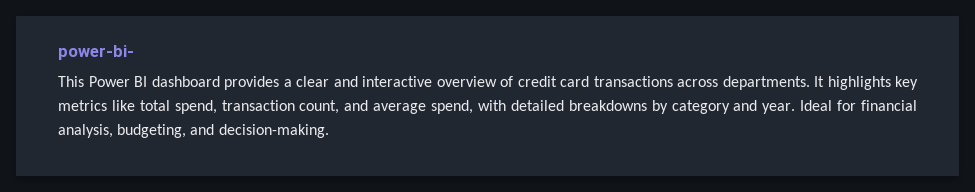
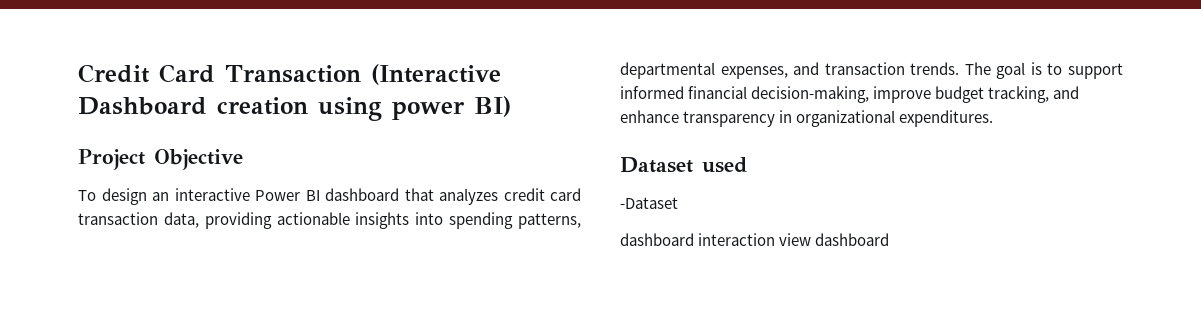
- power-bi-
- This Power BI dashboard provides a clear and interactive overview of credit card transactions across departments. It highlights key metrics like total spend, transaction count, and average spend, with detailed breakdowns by category and year. Ideal for financial analysis, budgeting, and decision-making.
+ Credit Card Transaction (Interactive Dashboard creation using power BI)
+ Project Objective
+ To design an interactive Power BI dashboard that analyzes credit card transaction data, providing actionable insights into spending patterns, departmental expenses, and transaction trends. The goal is to support informed financial decision-making, improve budget tracking, and enhance transparency in organizational expenditures.
+ Dataset used
+ -Dataset
+ dashboard interaction view dashboard

